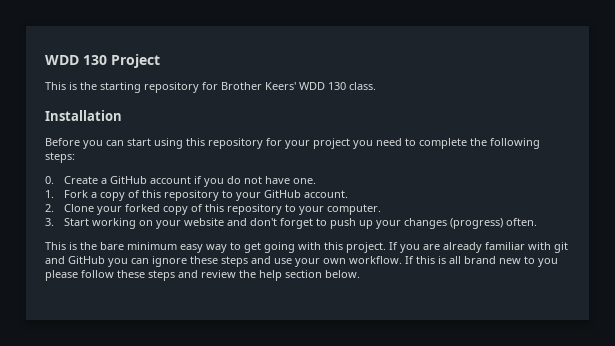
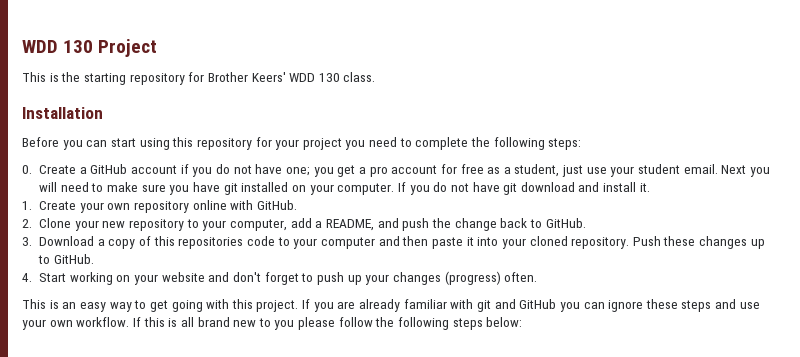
- 0. Create a GitHub account if you do not have one.
- 1. Fork a copy of this repository to your GitHub account.
- 2. Clone your forked copy of this repository to your computer.
- 3. Start working on your website and don't forget to push up your changes (progress) often.
+ 0. Create a GitHub account if you do not have one; you get a pro account for free as a student, just use your student email. Next you will need to make sure you have git installed on your computer. If you do not have git download and install it.
+ 1. Create your own repository online with GitHub.
+ 2. Clone your new repository to your computer, add a README, and push the change back to GitHub.
+ 3. Download a copy of this repositories code to your computer and then paste it into your cloned repository. Push these changes up to GitHub.
+ 4. Start working on your website and don't forget to push up your changes (progress) often.
- This is the bare minimum easy way to get going with this project.
+ This is an easy way to get going with this project.
- If this is all brand new to you please follow these steps and review the help section below.
+ If this is all brand new to you please follow the following steps below:

